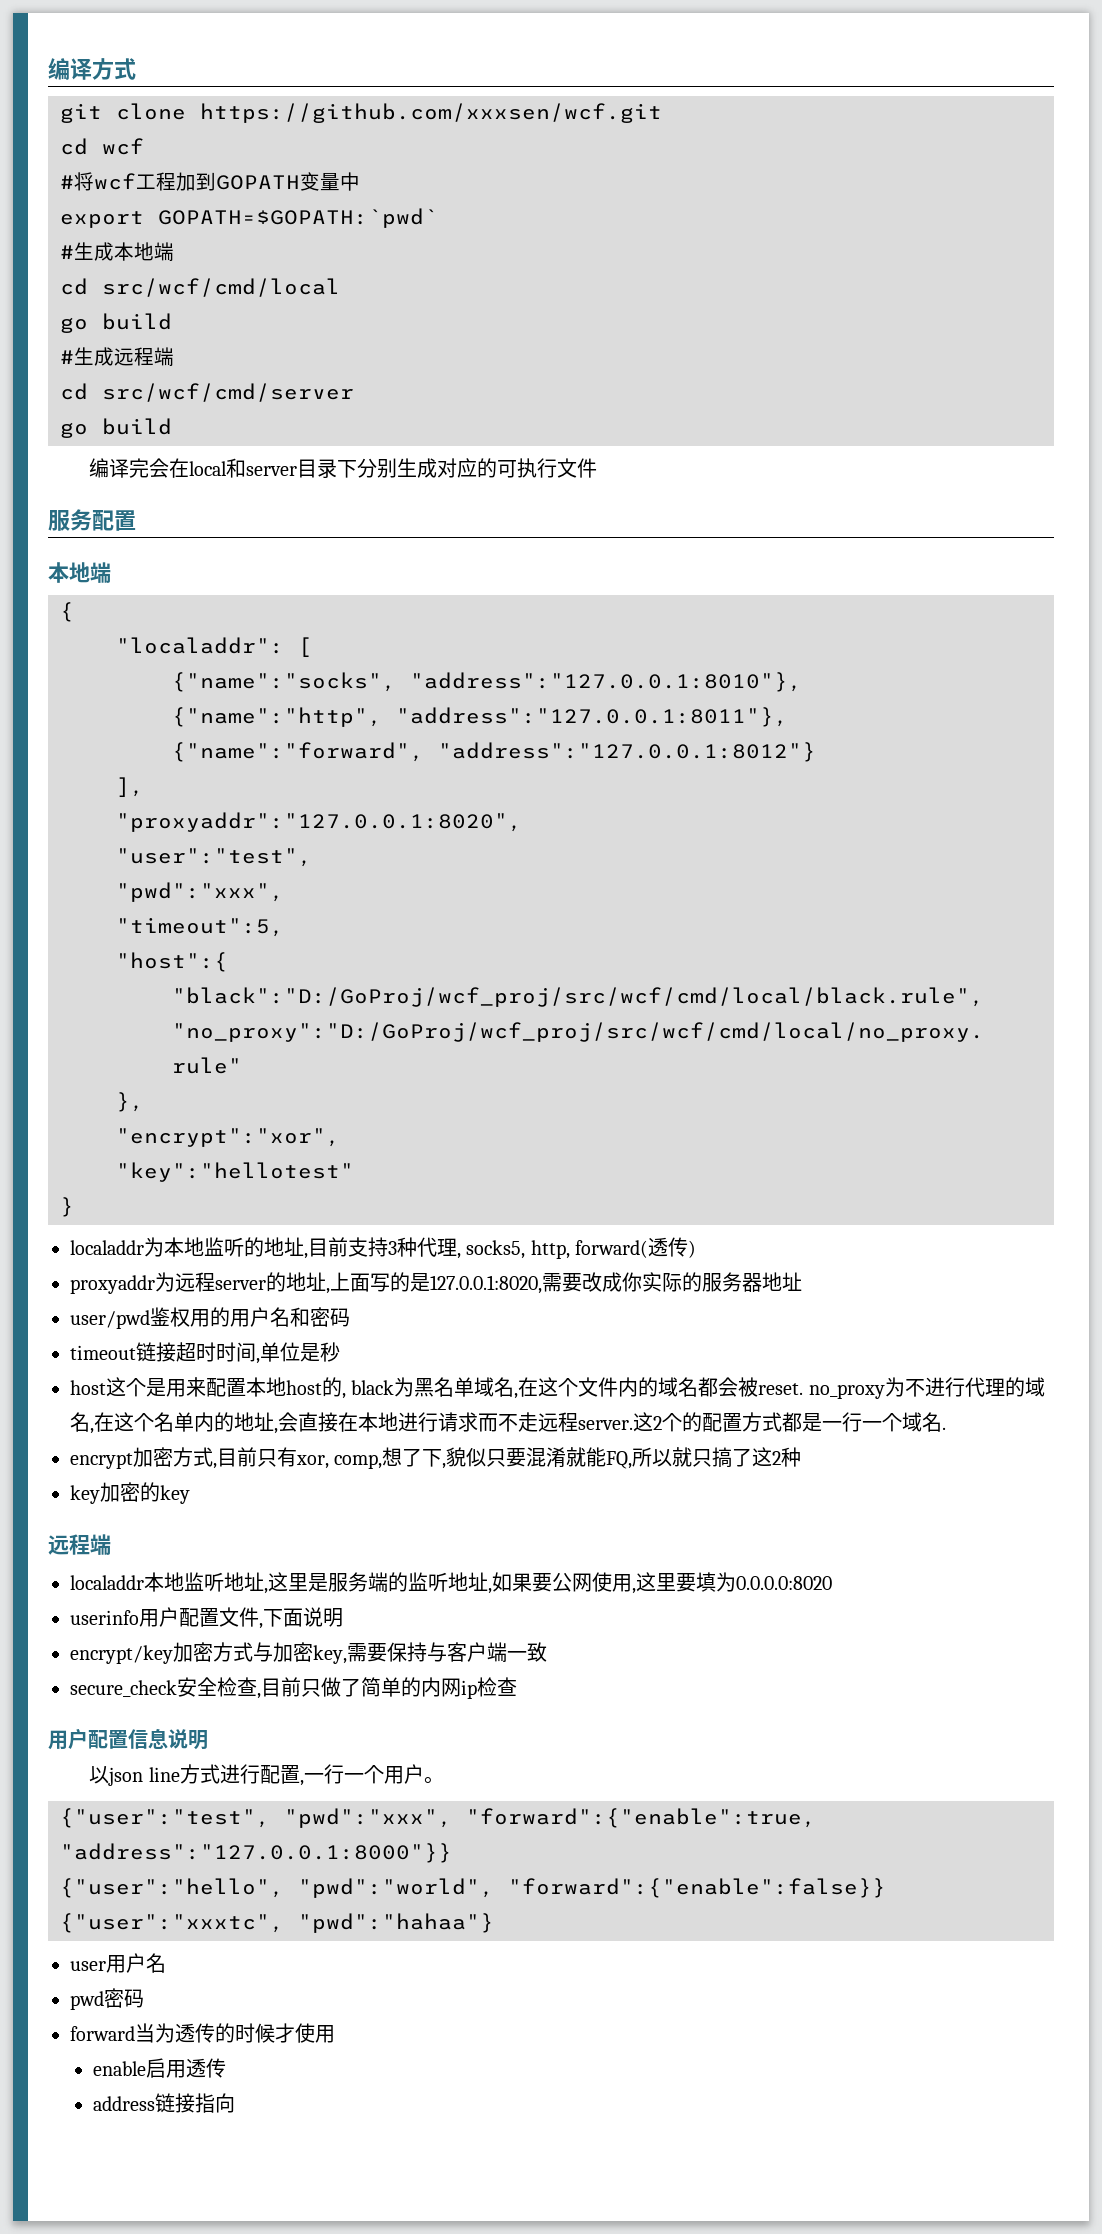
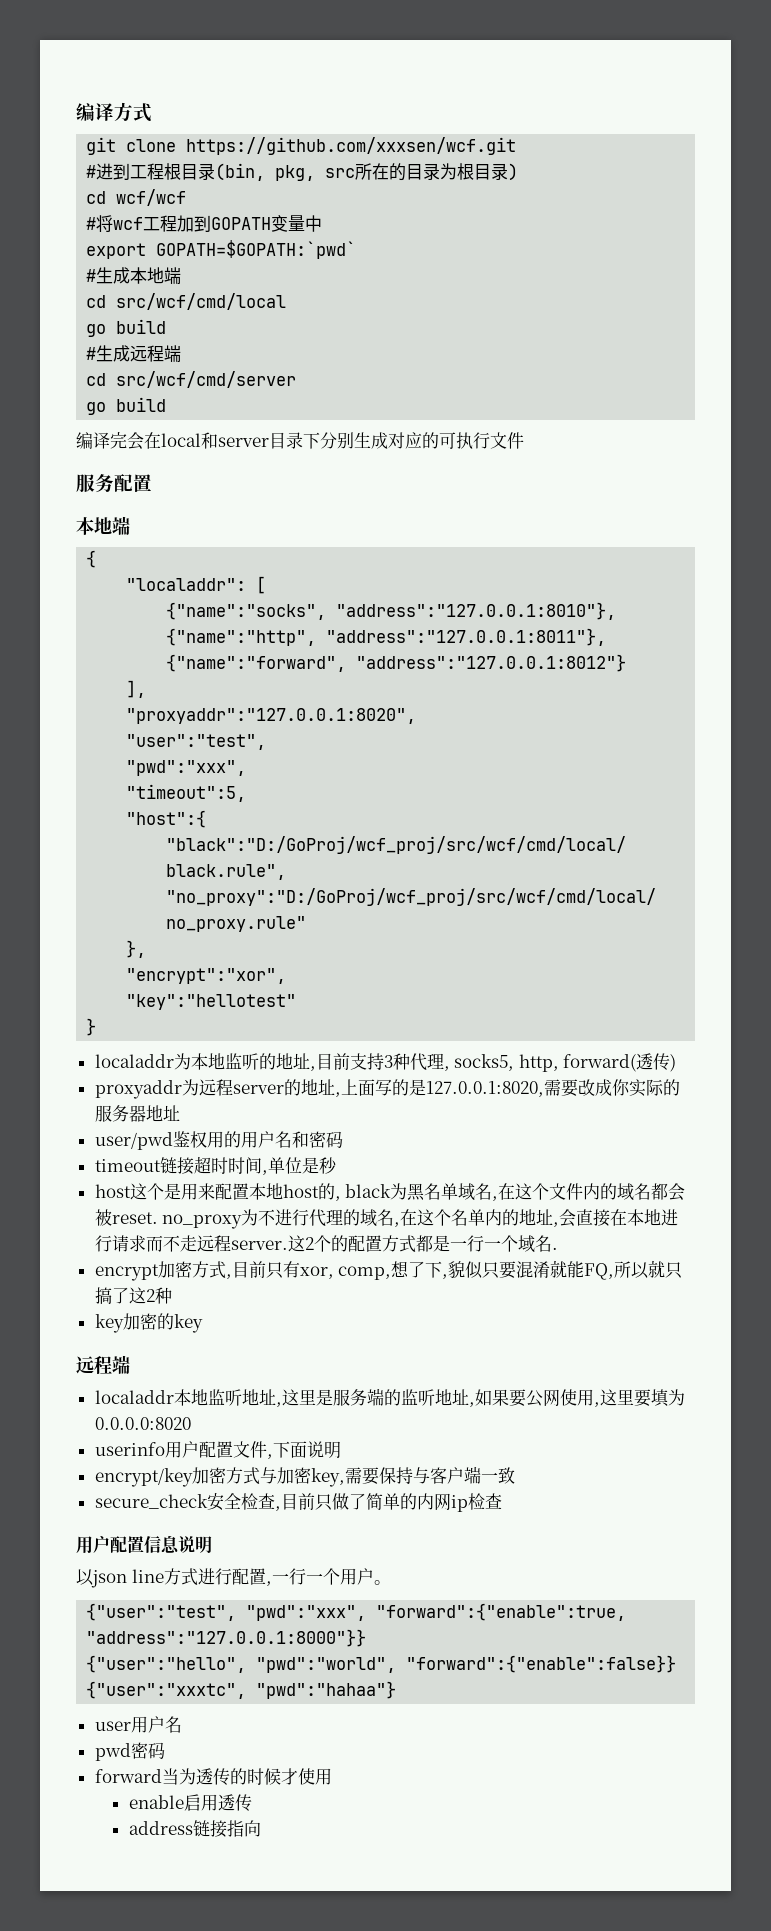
- cd wcf
+ #进到工程根目录(bin, pkg, src所在的目录为根目录)
+ cd wcf/wcf

